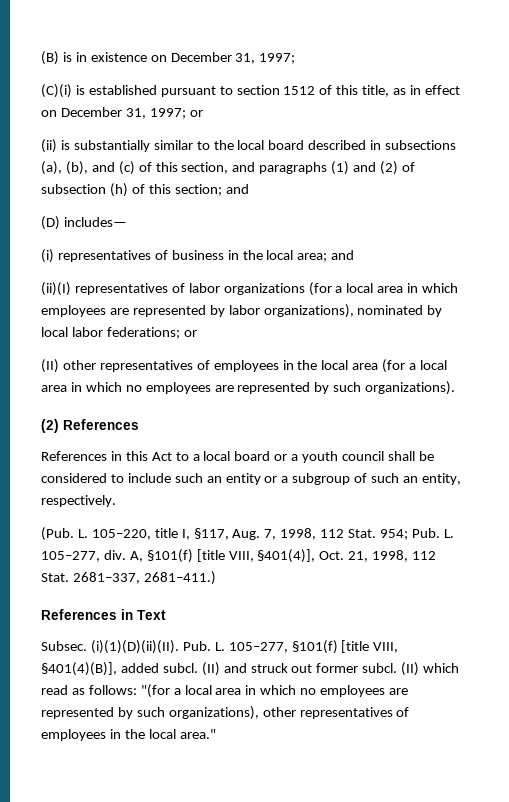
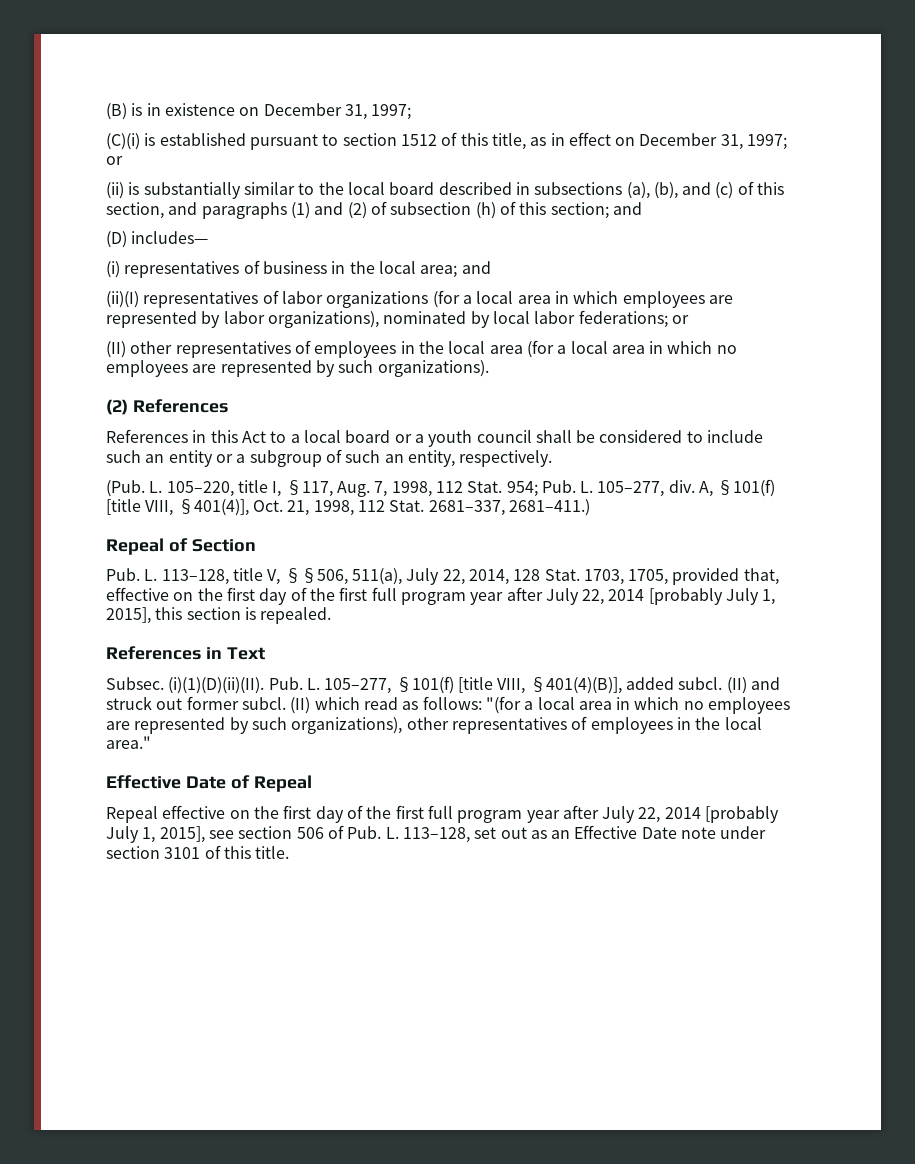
+ Repeal of Section
+ Pub. L. 113–128, title V, §§506, 511(a), July 22, 2014, 128 Stat. 1703, 1705, provided that, effective on the first day of the first full program year after July 22, 2014 [probably July 1, 2015], this section is repealed.
+ Effective Date of Repeal
+ Repeal effective on the first day of the first full program year after July 22, 2014 [probably July 1, 2015], see section 506 of Pub. L. 113–128, set out as an Effective Date note under section 3101 of this title.

